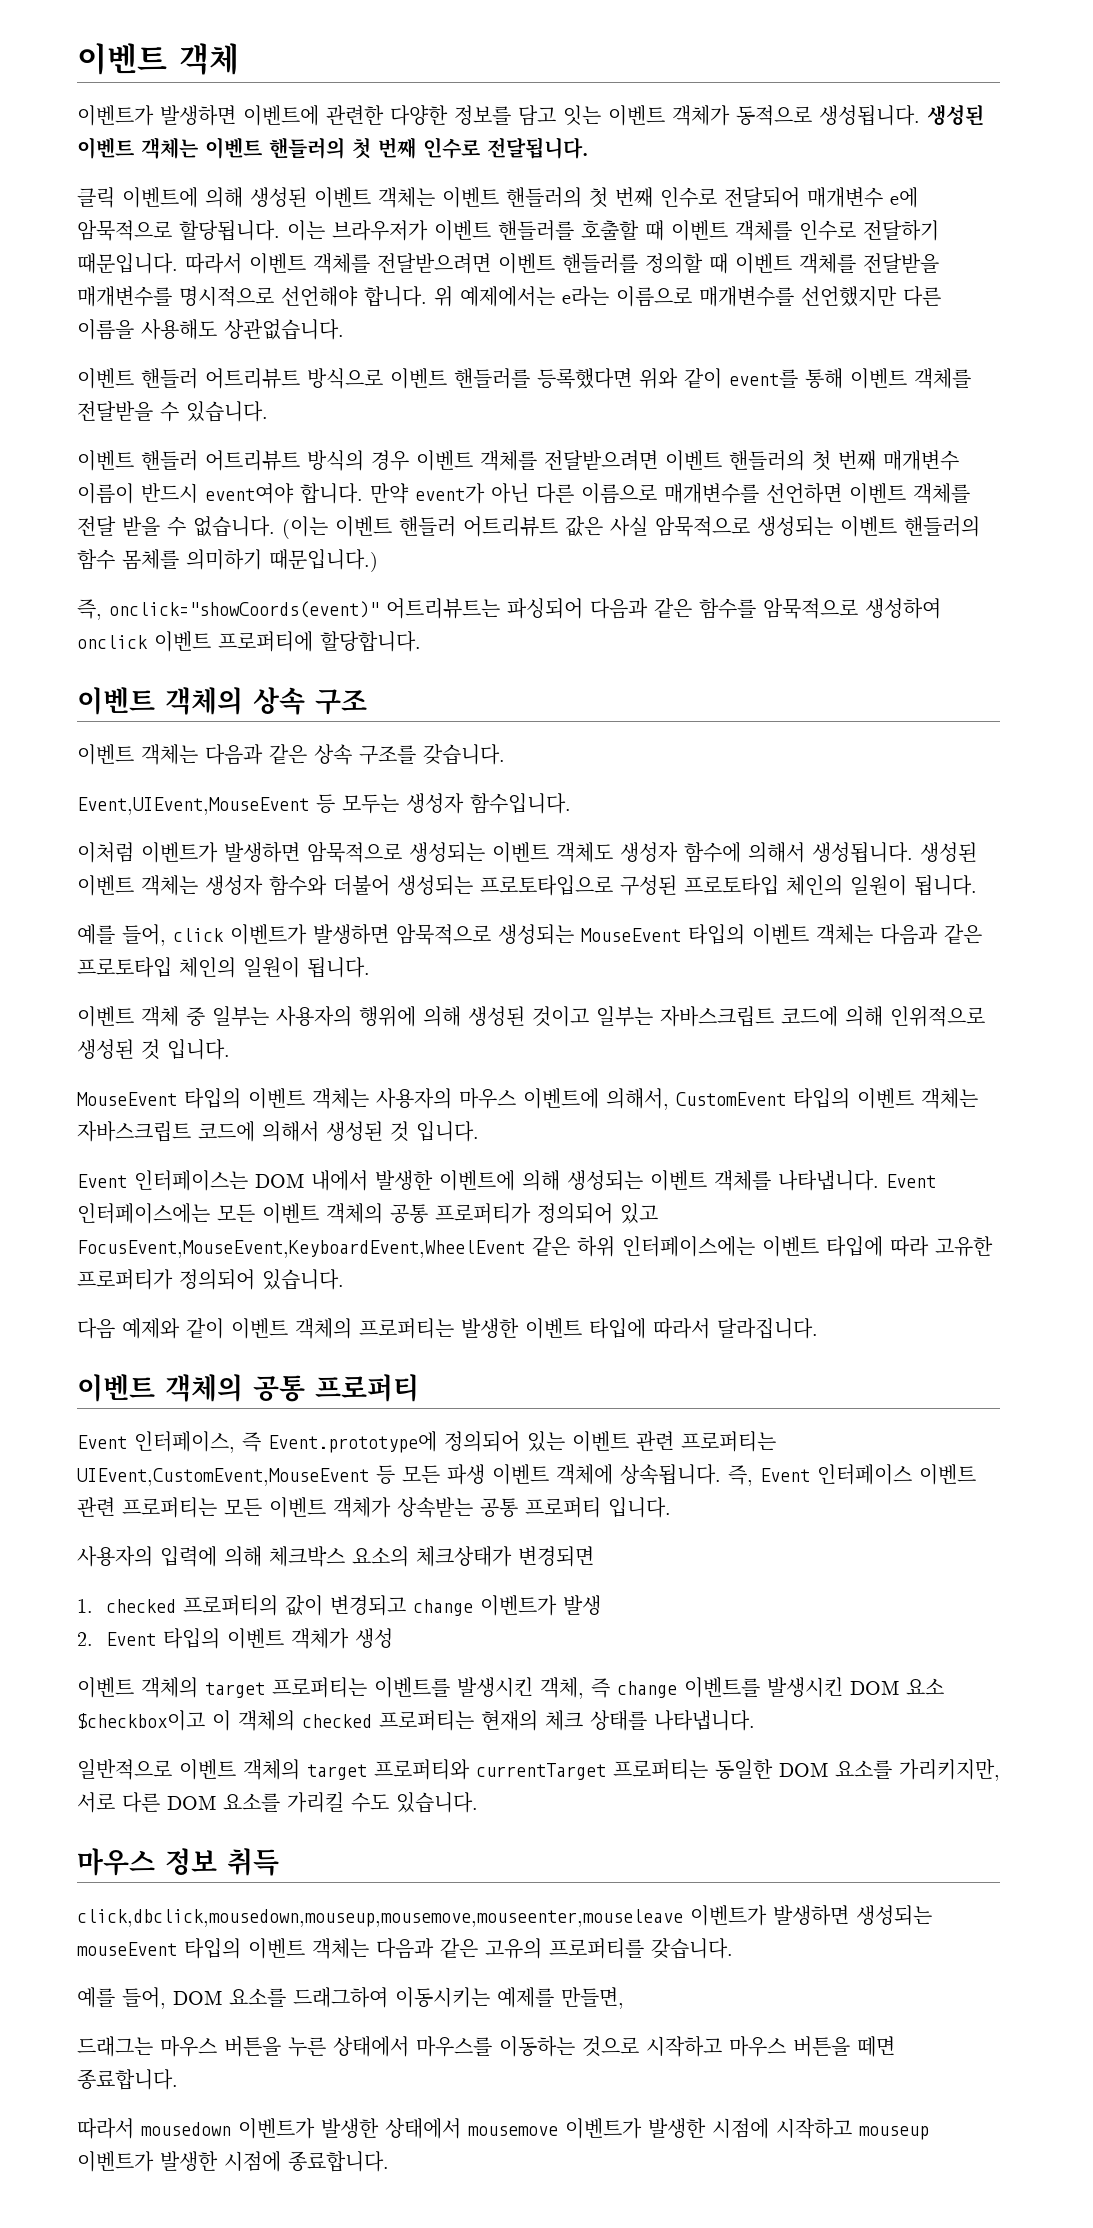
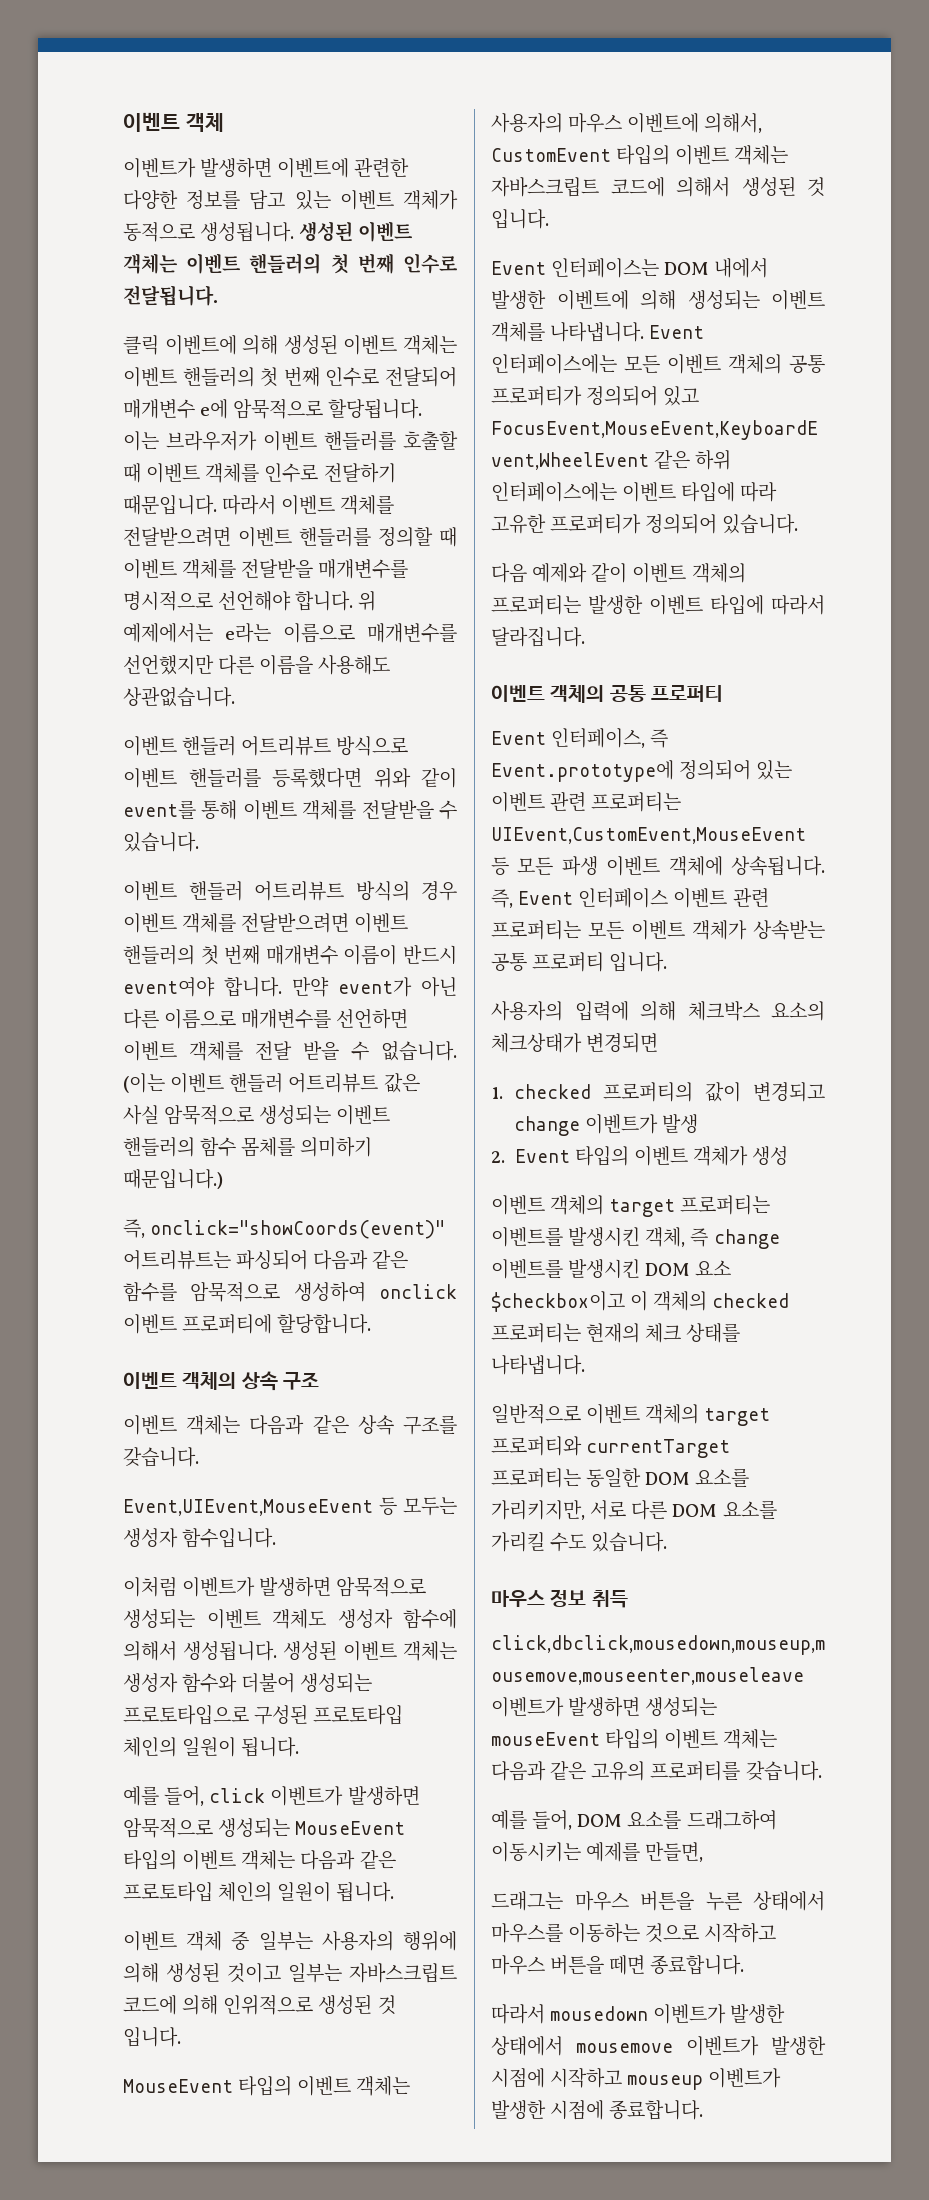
- 이벤트가 발생하면 이벤트에 관련한 다양한 정보를 담고 잇는 이벤트 객체가 동적으로 생성됩니다.
+ 이벤트가 발생하면 이벤트에 관련한 다양한 정보를 담고 있는 이벤트 객체가 동적으로 생성됩니다.

